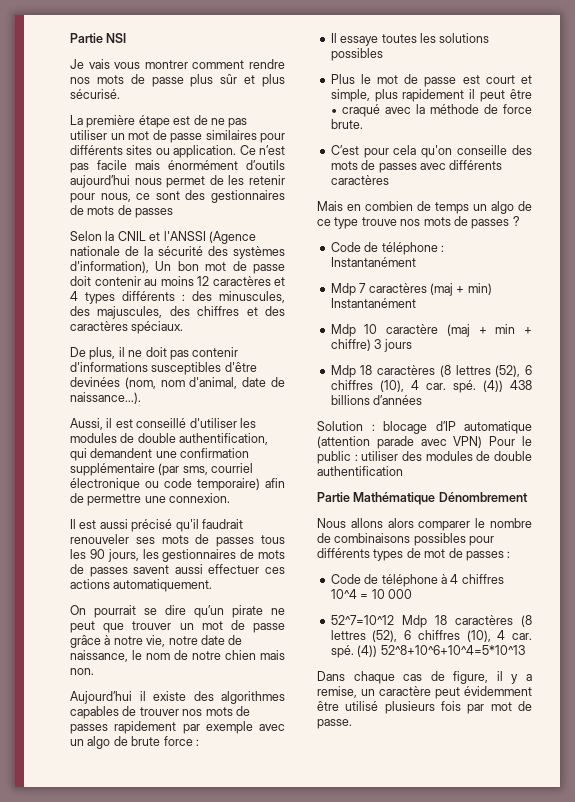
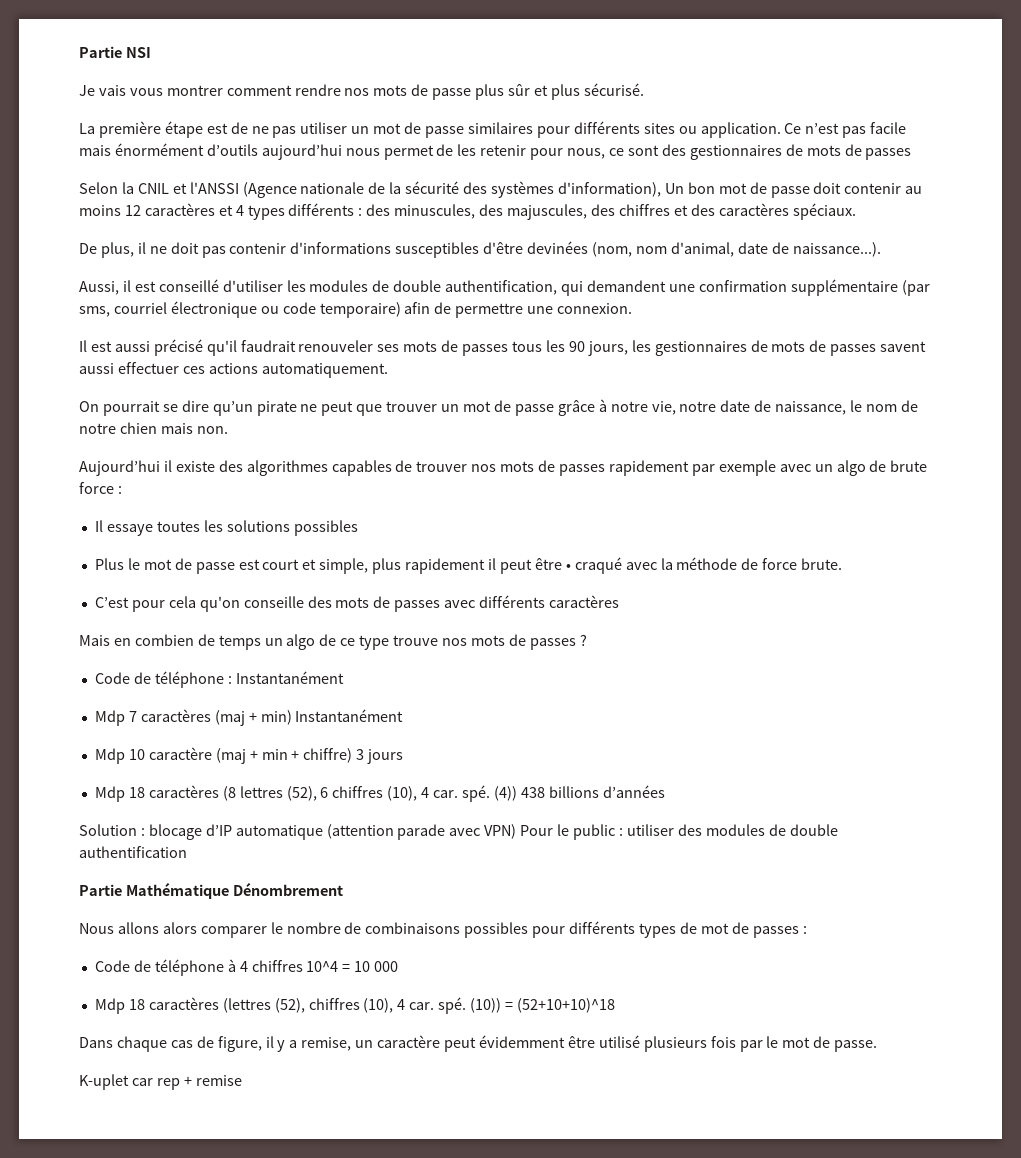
- 52^7=10^12 Mdp 18 caractères (8 lettres (52), 6 chiffres (10), 4 car. spé. (4)) 52^8+10^6+10^4=5*10^13
+ Mdp 18 caractères (lettres (52), chiffres (10), 4 car. spé. (10)) = (52+10+10)^18
- Dans chaque cas de figure, il y a remise, un caractère peut évidemment être utilisé plusieurs fois par mot de passe.
+ Dans chaque cas de figure, il y a remise, un caractère peut évidemment être utilisé plusieurs fois par le mot de passe.
+ K-uplet car rep + remise

